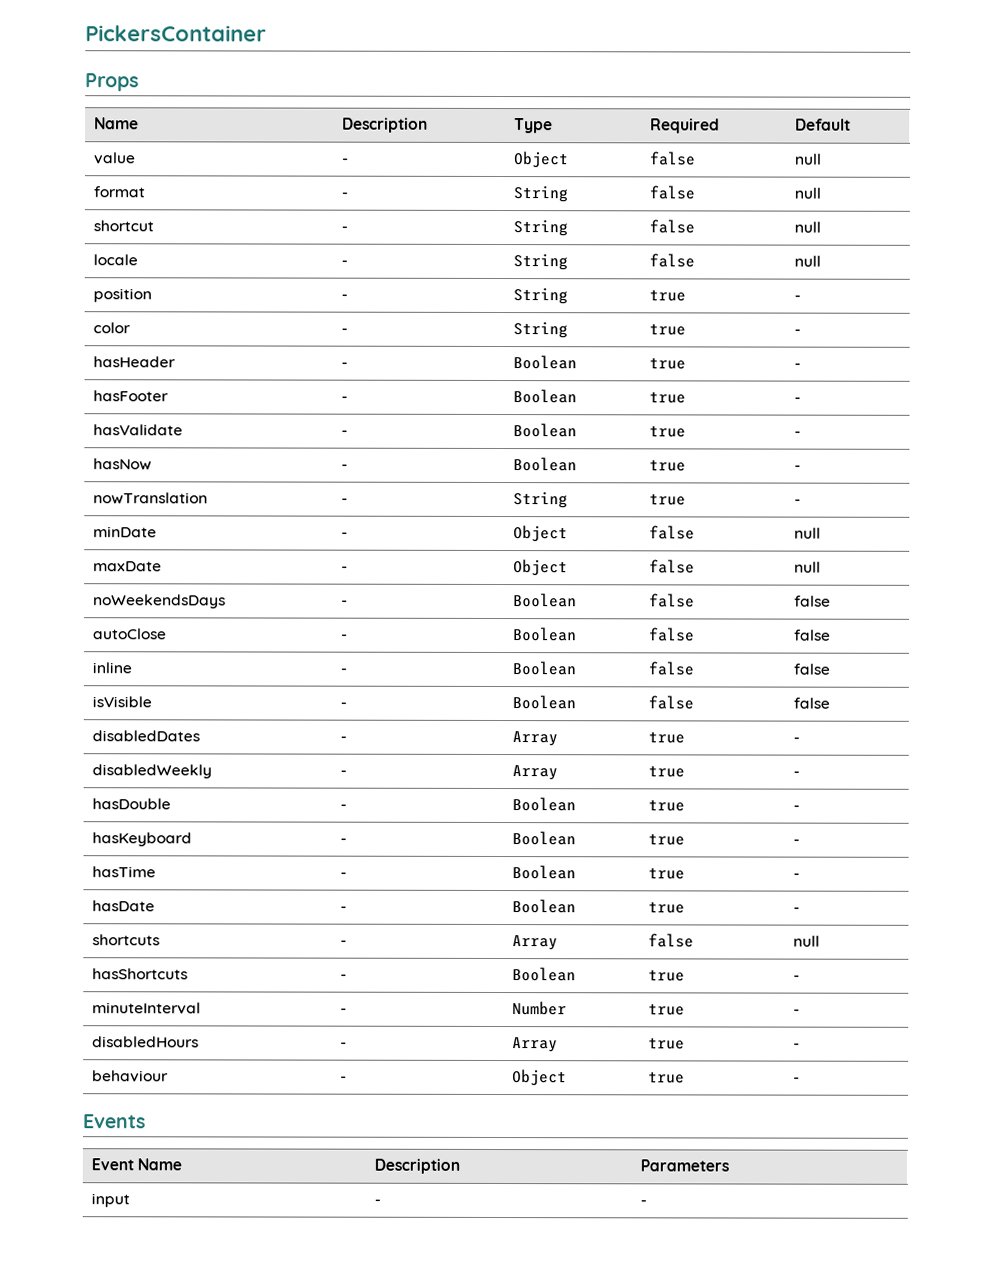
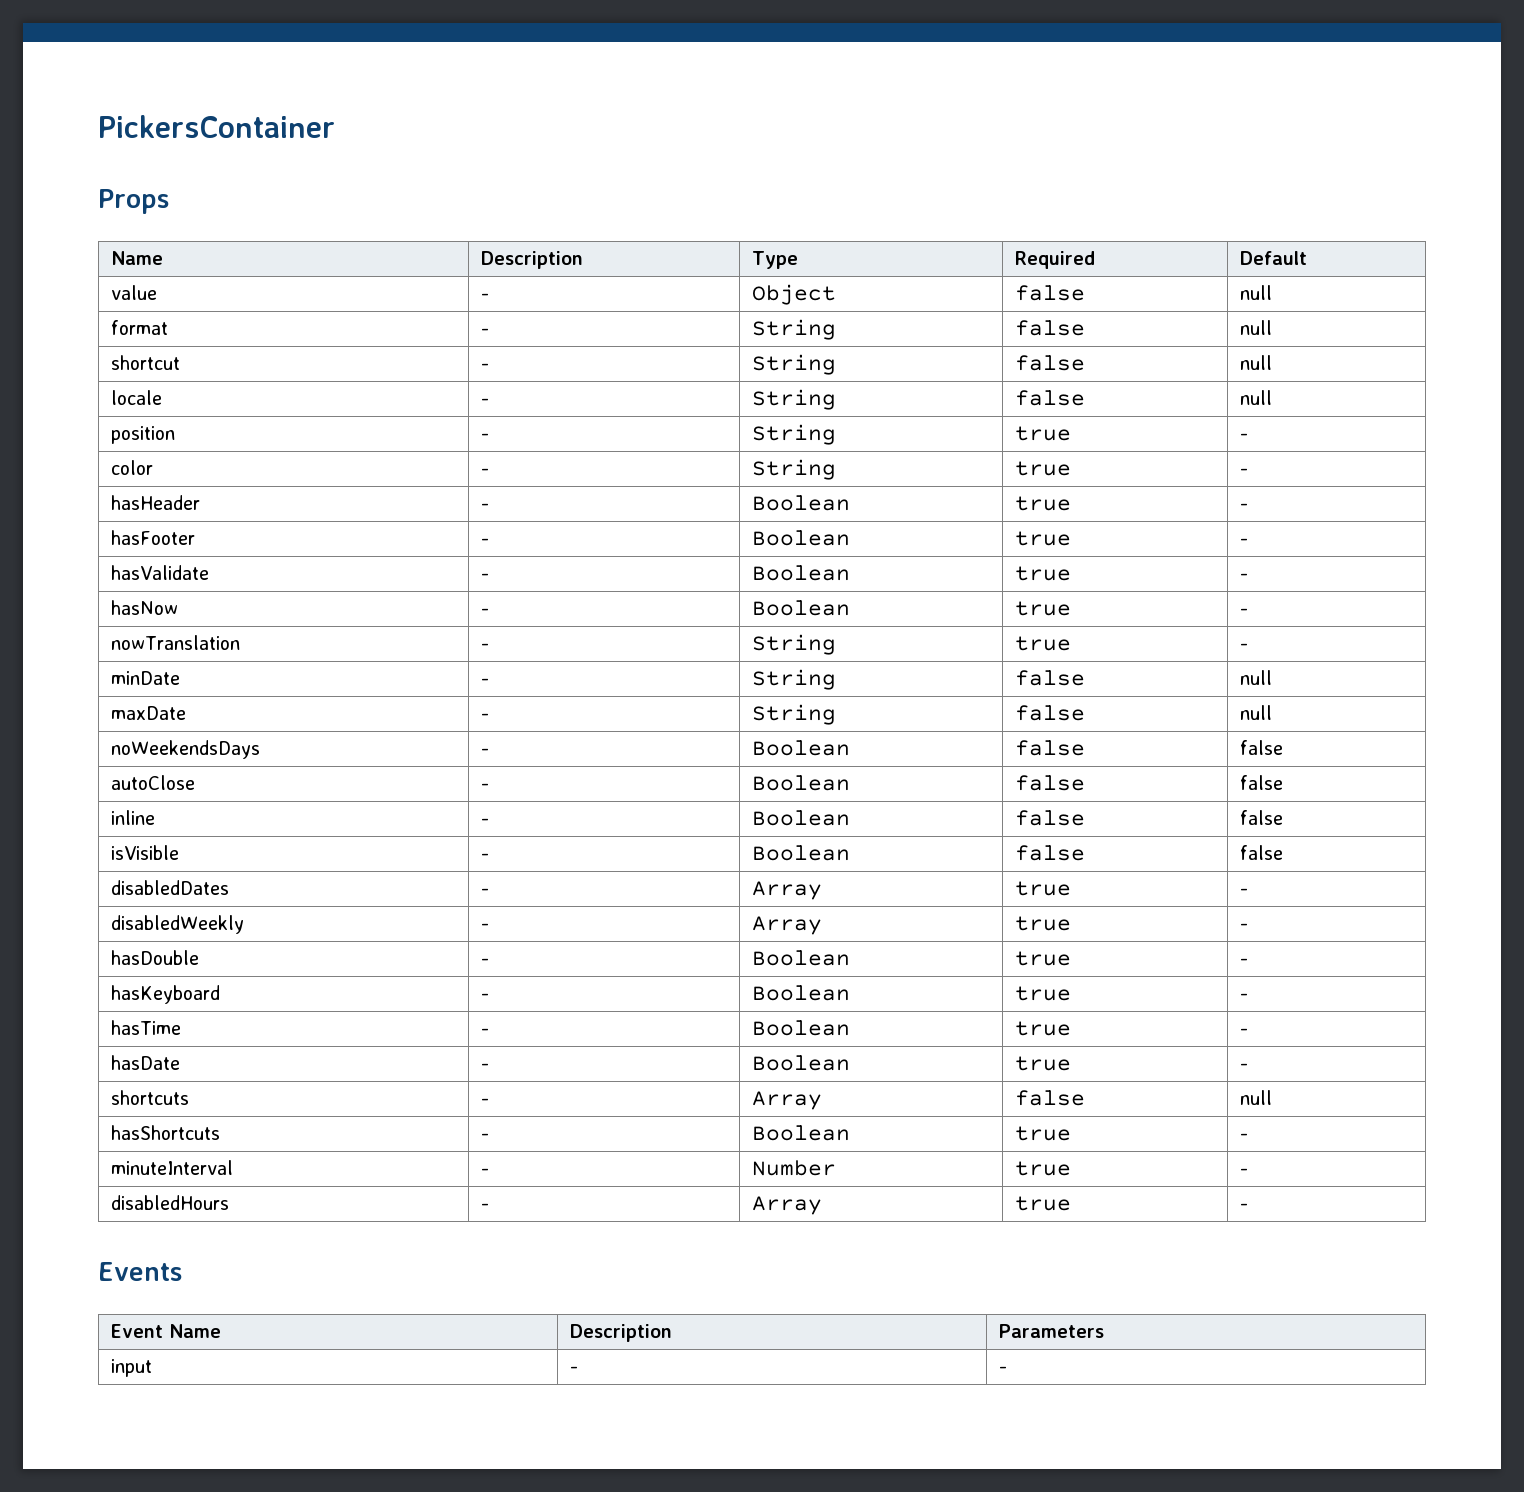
- minDate | - | Object | false | null
+ minDate | - | String | false | null
- maxDate | - | Object | false | null
+ maxDate | - | String | false | null
- behaviour | - | Object | true | -

